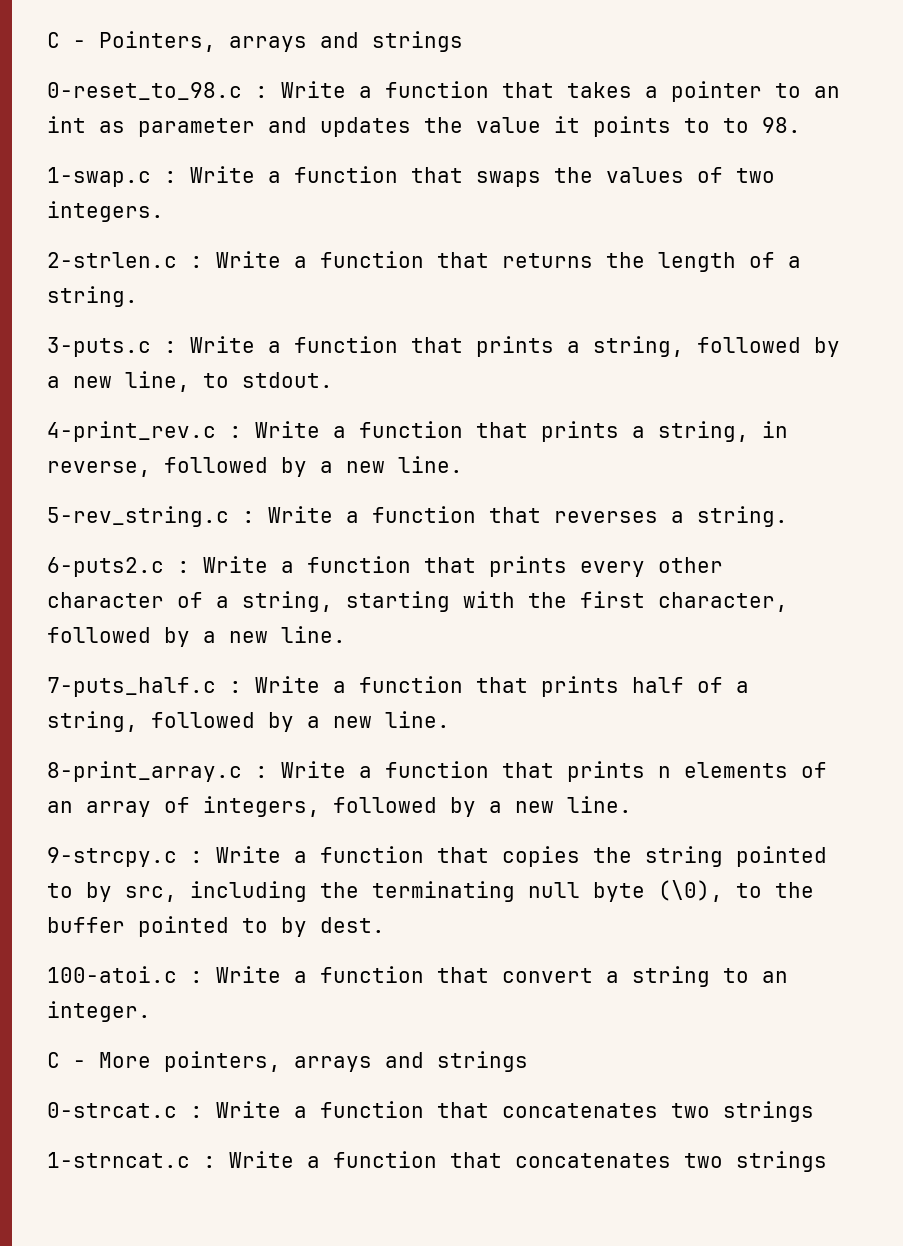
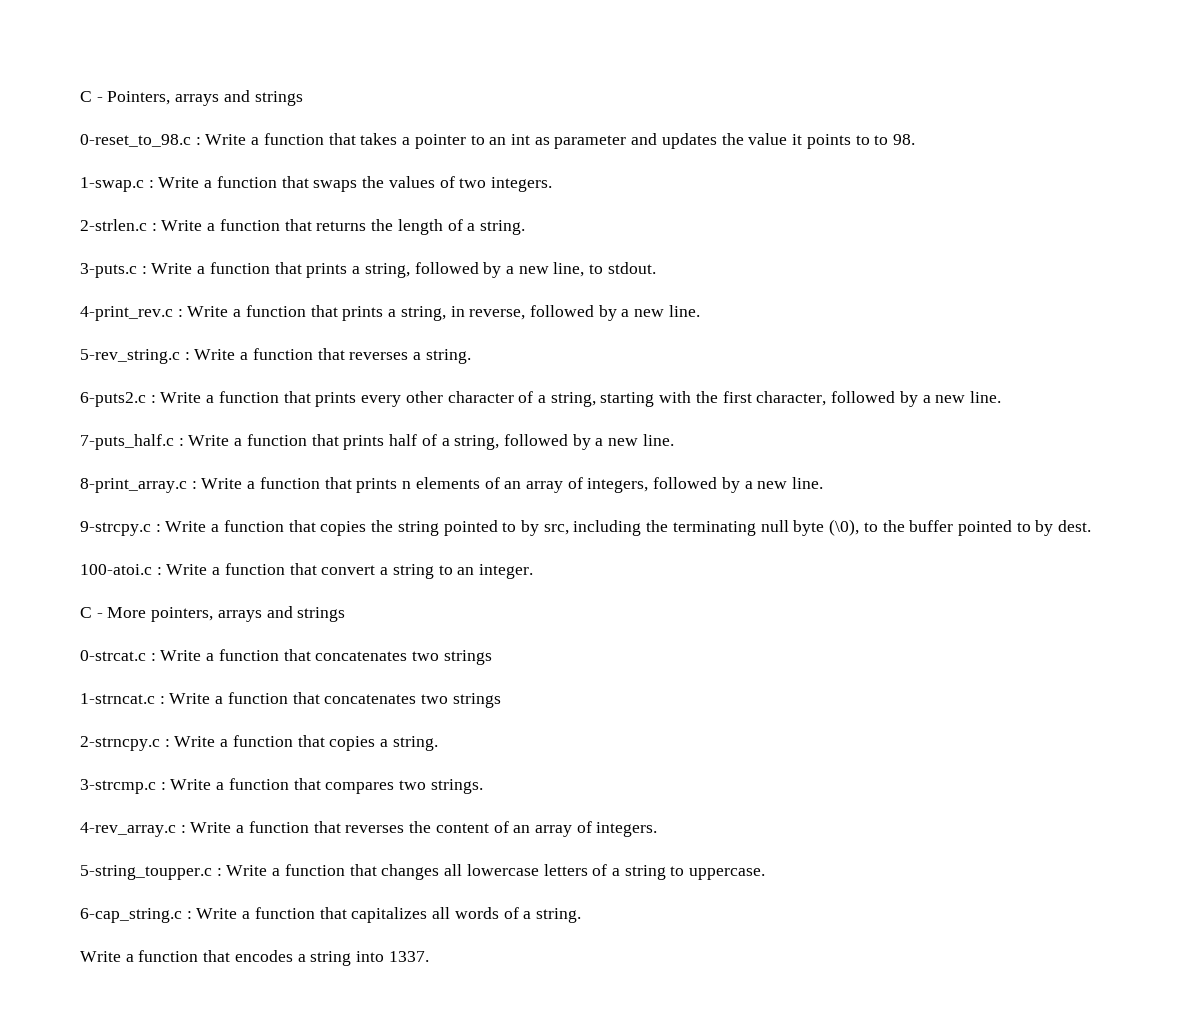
+ 2-strncpy.c : Write a function that copies a string.
+ 3-strcmp.c : Write a function that compares two strings.
+ 4-rev_array.c : Write a function that reverses the content of an array of integers.
+ 5-string_toupper.c : Write a function that changes all lowercase letters of a string to uppercase.
+ 6-cap_string.c : Write a function that capitalizes all words of a string.
+ Write a function that encodes a string into 1337.

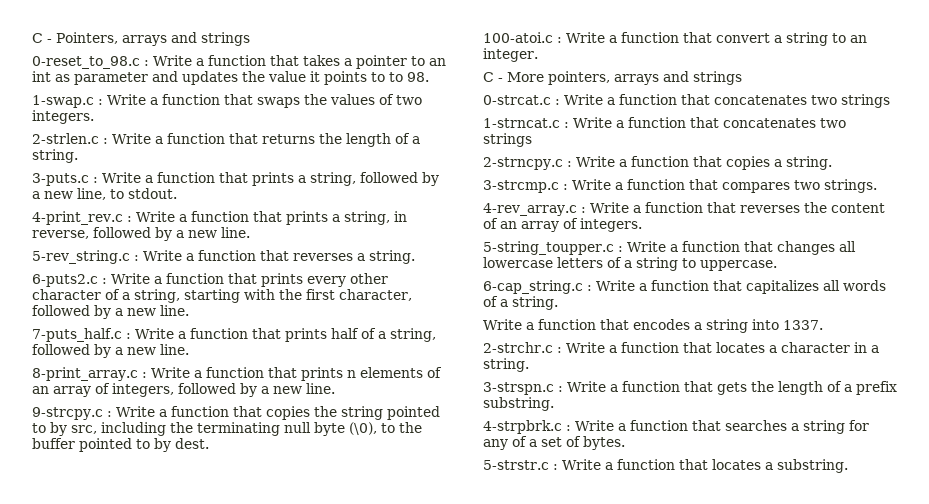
+ 2-strchr.c : Write a function that locates a character in a string.
+ 3-strspn.c : Write a function that gets the length of a prefix substring.
+ 4-strpbrk.c : Write a function that searches a string for any of a set of bytes.
+ 5-strstr.c : Write a function that locates a substring.

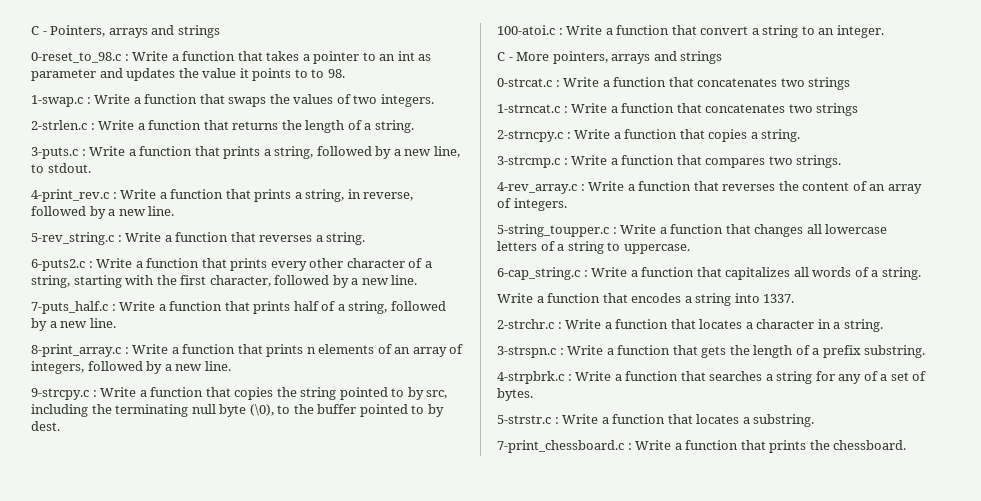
+ 7-print_chessboard.c : Write a function that prints the chessboard.

